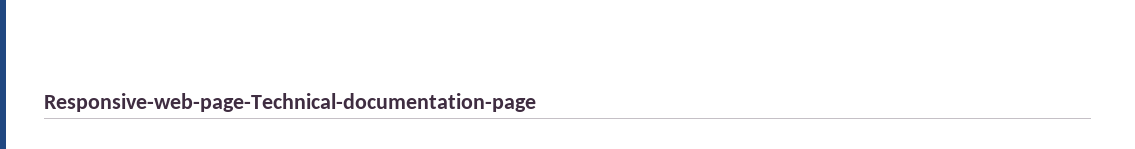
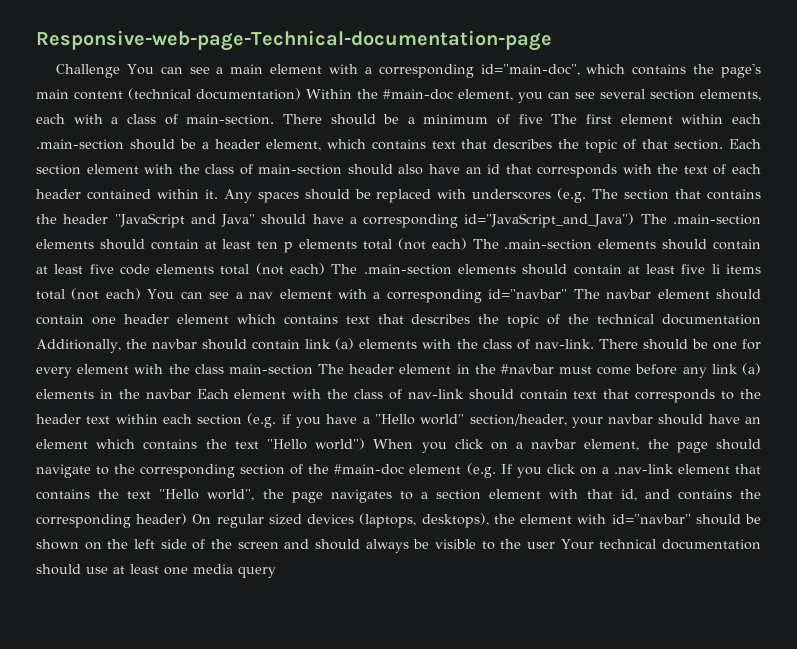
+ Challenge You can see a main element with a corresponding id="main-doc", which contains the page's main content (technical documentation) Within the #main-doc element, you can see several section elements, each with a class of main-section. There should be a minimum of five The first element within each .main-section should be a header element, which contains text that describes the topic of that section. Each section element with the class of main-section should also have an id that corresponds with the text of each header contained within it. Any spaces should be replaced with underscores (e.g. The section that contains the header "JavaScript and Java" should have a corresponding id="JavaScript_and_Java") The .main-section elements should contain at least ten p elements total (not each) The .main-section elements should contain at least five code elements total (not each) The .main-section elements should contain at least five li items total (not each) You can see a nav element with a corresponding id="navbar" The navbar element should contain one header element which contains text that describes the topic of the technical documentation Additionally, the navbar should contain link (a) elements with the class of nav-link. There should be one for every element with the class main-section The header element in the #navbar must come before any link (a) elements in the navbar Each element with the class of nav-link should contain text that corresponds to the header text within each section (e.g. if you have a "Hello world" section/header, your navbar should have an element which contains the text "Hello world") When you click on a navbar element, the page should navigate to the corresponding section of the #main-doc element (e.g. If you click on a .nav-link element that contains the text "Hello world", the page navigates to a section element with that id, and contains the corresponding header) On regular sized devices (laptops, desktops), the element with id="navbar" should be shown on the left side of the screen and should always be visible to the user Your technical documentation should use at least one media query

